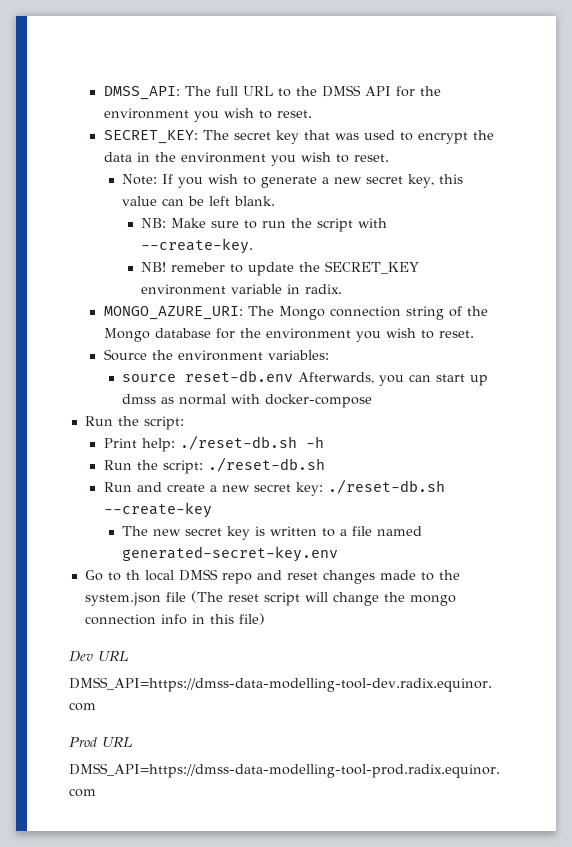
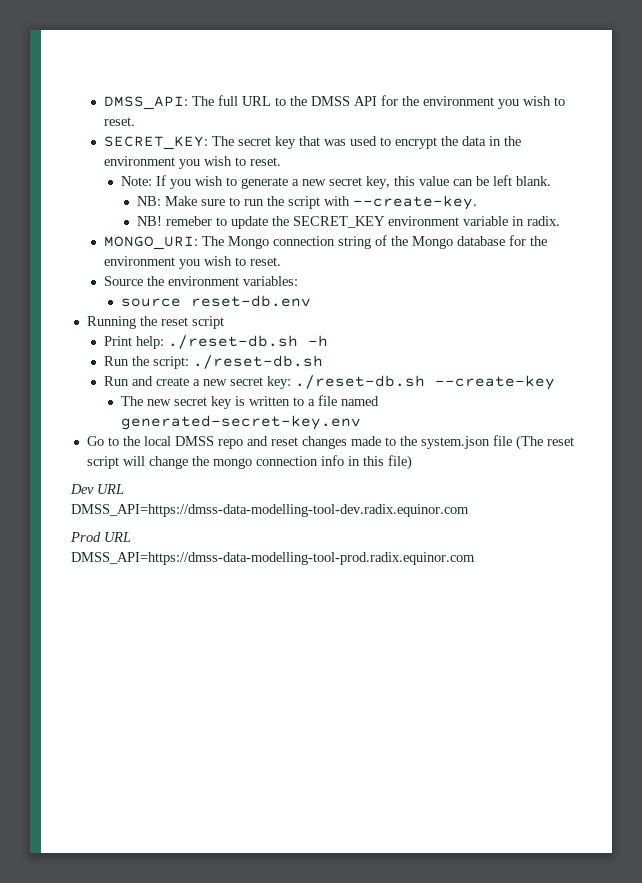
- MONGO_AZURE_URI: The Mongo connection string of the Mongo database for the environment you wish to reset.
+ MONGO_URI: The Mongo connection string of the Mongo database for the environment you wish to reset.
- source reset-db.env Afterwards, you can start up dmss as normal with docker-compose
- Run the script:
+ source reset-db.env
+ Running the reset script
- Go to th local DMSS repo and reset changes made to the system.json file (The reset script will change the mongo connection info in this file)
+ Go to the local DMSS repo and reset changes made to the system.json file (The reset script will change the mongo connection info in this file)

